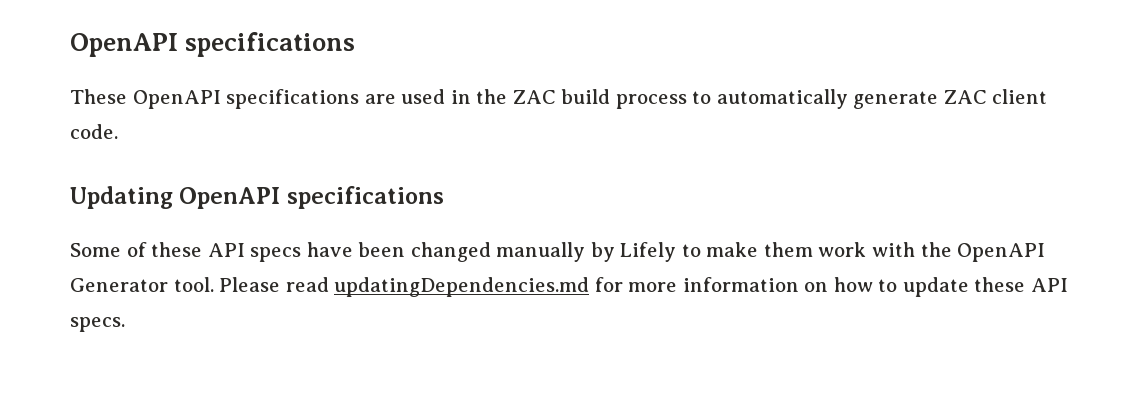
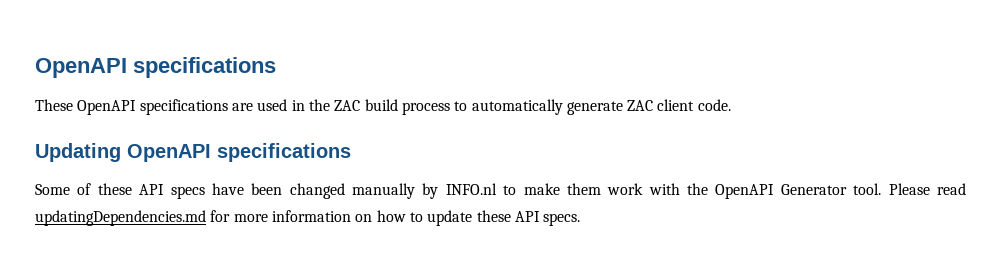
- Some of these API specs have been changed manually by Lifely to make them work with the OpenAPI Generator tool.
+ Some of these API specs have been changed manually by INFO.nl to make them work with the OpenAPI Generator tool.

